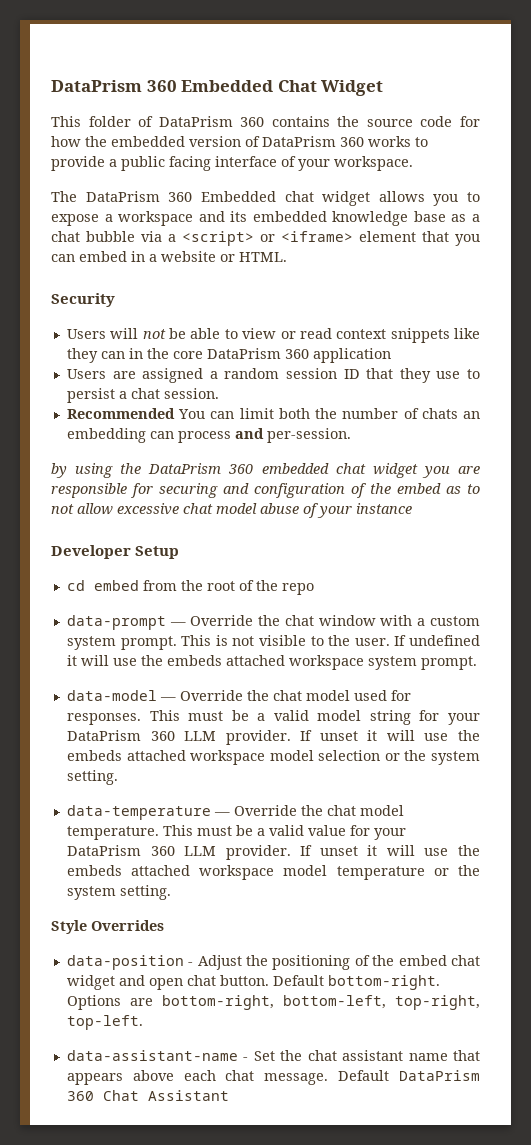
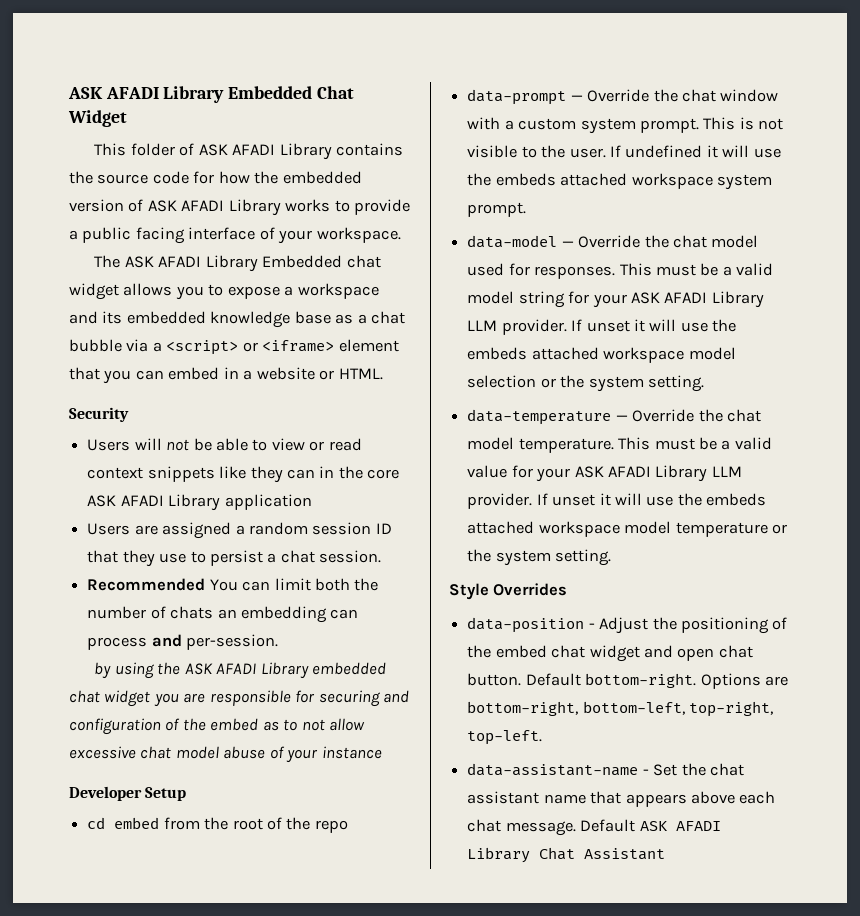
- DataPrism 360 Embedded Chat Widget
+ ASK AFADI Library Embedded Chat Widget
- This folder of DataPrism 360 contains the source code for how the embedded version of DataPrism 360 works to provide a public facing interface of your workspace.
+ This folder of ASK AFADI Library contains the source code for how the embedded version of ASK AFADI Library works to provide a public facing interface of your workspace.
- The DataPrism 360 Embedded chat widget allows you to expose a workspace and its embedded knowledge base as a chat bubble via a <script> or <iframe> element that you can embed in a website or HTML.
+ The ASK AFADI Library Embedded chat widget allows you to expose a workspace and its embedded knowledge base as a chat bubble via a <script> or <iframe> element that you can embed in a website or HTML.
- Users will not be able to view or read context snippets like they can in the core DataPrism 360 application
+ Users will not be able to view or read context snippets like they can in the core ASK AFADI Library application
- by using the DataPrism 360 embedded chat widget you are responsible for securing and configuration of the embed as to not allow excessive chat model abuse of your instance
+ by using the ASK AFADI Library embedded chat widget you are responsible for securing and configuration of the embed as to not allow excessive chat model abuse of your instance
- This must be a valid model string for your DataPrism 360 LLM provider.
+ This must be a valid model string for your ASK AFADI Library LLM provider.
- This must be a valid value for your DataPrism 360 LLM provider.
+ This must be a valid value for your ASK AFADI Library LLM provider.
- Default DataPrism 360 Chat Assistant
+ Default ASK AFADI Library Chat Assistant

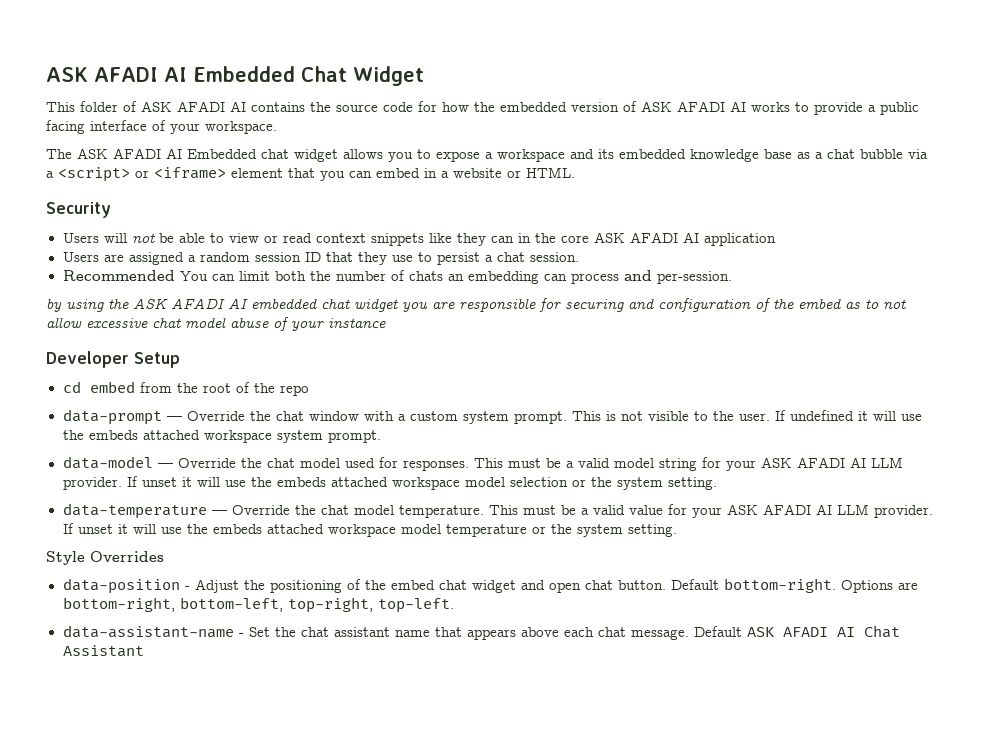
- ASK AFADI Library Embedded Chat Widget
+ ASK AFADI AI Embedded Chat Widget
- This folder of ASK AFADI Library contains the source code for how the embedded version of ASK AFADI Library works to provide a public facing interface of your workspace.
+ This folder of ASK AFADI AI contains the source code for how the embedded version of ASK AFADI AI works to provide a public facing interface of your workspace.
- The ASK AFADI Library Embedded chat widget allows you to expose a workspace and its embedded knowledge base as a chat bubble via a <script> or <iframe> element that you can embed in a website or HTML.
+ The ASK AFADI AI Embedded chat widget allows you to expose a workspace and its embedded knowledge base as a chat bubble via a <script> or <iframe> element that you can embed in a website or HTML.
- Users will not be able to view or read context snippets like they can in the core ASK AFADI Library application
+ Users will not be able to view or read context snippets like they can in the core ASK AFADI AI application
- by using the ASK AFADI Library embedded chat widget you are responsible for securing and configuration of the embed as to not allow excessive chat model abuse of your instance
+ by using the ASK AFADI AI embedded chat widget you are responsible for securing and configuration of the embed as to not allow excessive chat model abuse of your instance
- This must be a valid model string for your ASK AFADI Library LLM provider.
+ This must be a valid model string for your ASK AFADI AI LLM provider.
- This must be a valid value for your ASK AFADI Library LLM provider.
+ This must be a valid value for your ASK AFADI AI LLM provider.
- Default ASK AFADI Library Chat Assistant
+ Default ASK AFADI AI Chat Assistant

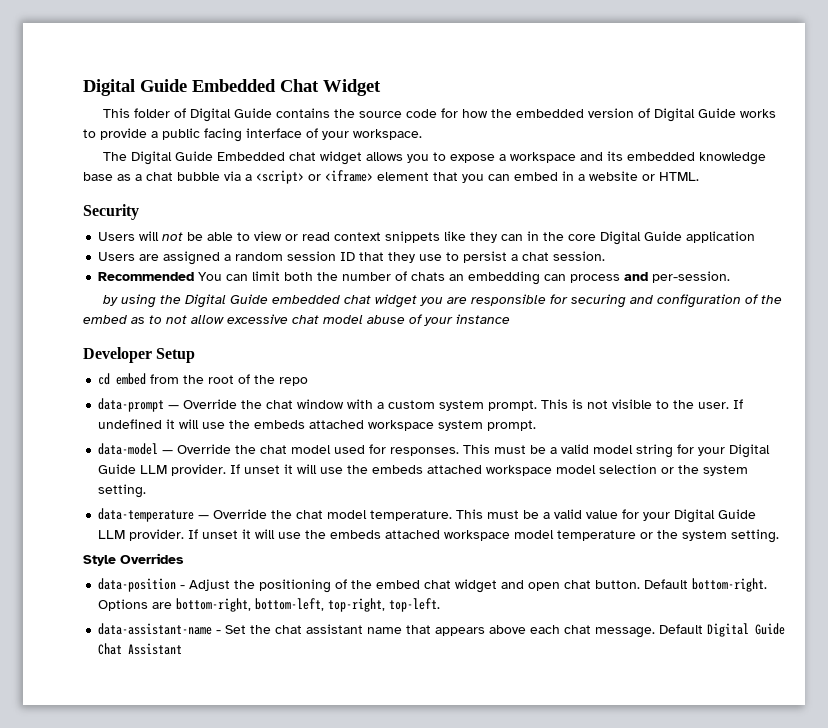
- ASK AFADI AI Embedded Chat Widget
+ Digital Guide Embedded Chat Widget
- This folder of ASK AFADI AI contains the source code for how the embedded version of ASK AFADI AI works to provide a public facing interface of your workspace.
+ This folder of Digital Guide contains the source code for how the embedded version of Digital Guide works to provide a public facing interface of your workspace.
- The ASK AFADI AI Embedded chat widget allows you to expose a workspace and its embedded knowledge base as a chat bubble via a <script> or <iframe> element that you can embed in a website or HTML.
+ The Digital Guide Embedded chat widget allows you to expose a workspace and its embedded knowledge base as a chat bubble via a <script> or <iframe> element that you can embed in a website or HTML.
- Users will not be able to view or read context snippets like they can in the core ASK AFADI AI application
+ Users will not be able to view or read context snippets like they can in the core Digital Guide application
- by using the ASK AFADI AI embedded chat widget you are responsible for securing and configuration of the embed as to not allow excessive chat model abuse of your instance
+ by using the Digital Guide embedded chat widget you are responsible for securing and configuration of the embed as to not allow excessive chat model abuse of your instance
- This must be a valid model string for your ASK AFADI AI LLM provider.
+ This must be a valid model string for your Digital Guide LLM provider.
- This must be a valid value for your ASK AFADI AI LLM provider.
+ This must be a valid value for your Digital Guide LLM provider.
- Default ASK AFADI AI Chat Assistant
+ Default Digital Guide Chat Assistant

